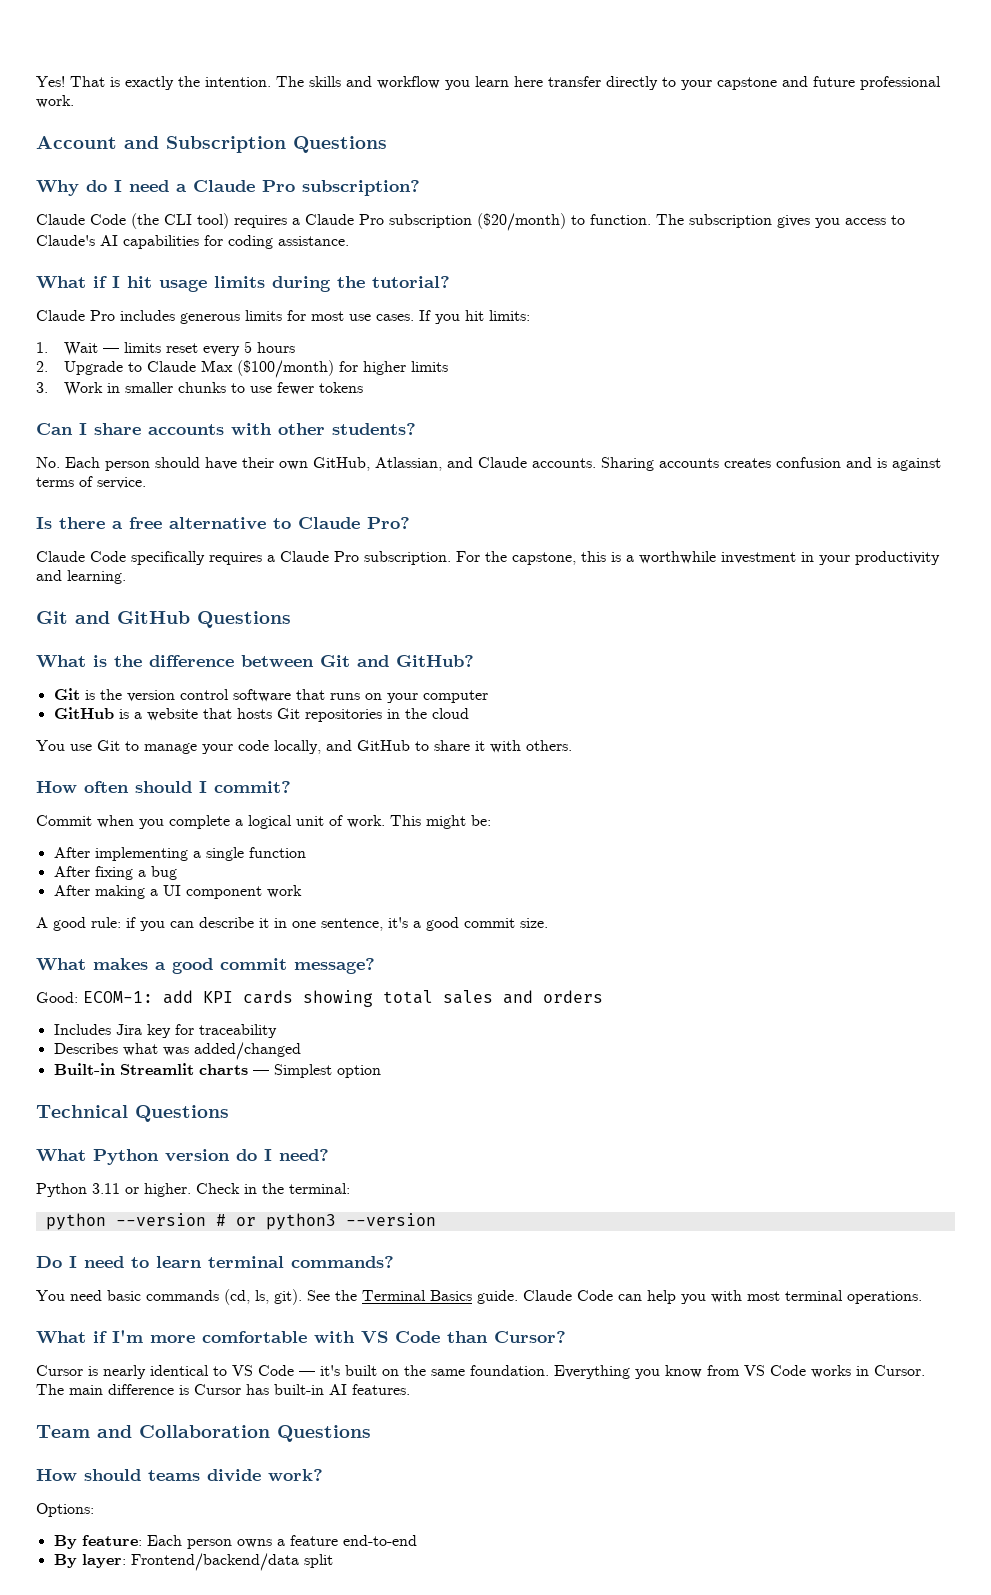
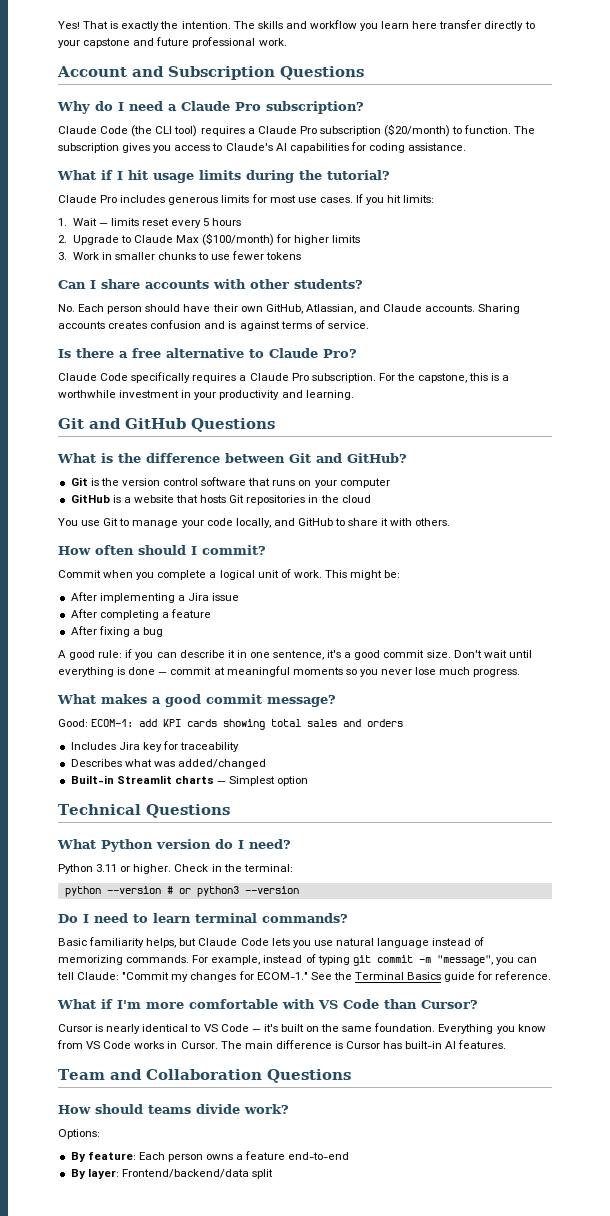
- After implementing a single function
+ After implementing a Jira issue
+ After completing a feature
  After fixing a bug
- After making a UI component work
+ Don't wait until everything is done — commit at meaningful moments so you never lose much progress.
- You need basic commands (cd, ls, git). See the Terminal Basics guide. Claude Code can help you with most terminal operations.
+ Basic familiarity helps, but Claude Code lets you use natural language instead of memorizing commands. For example, instead of typing git commit -m "message", you can tell Claude: "Commit my changes for ECOM-1." See the Terminal Basics guide for reference.

